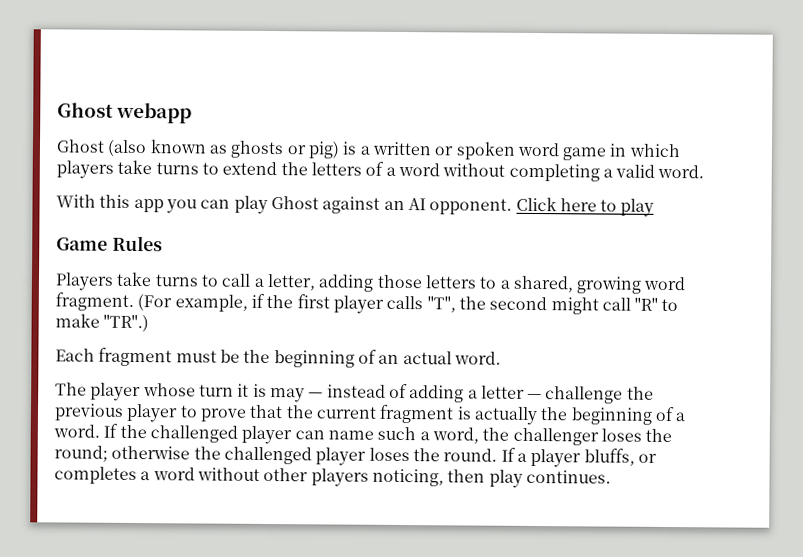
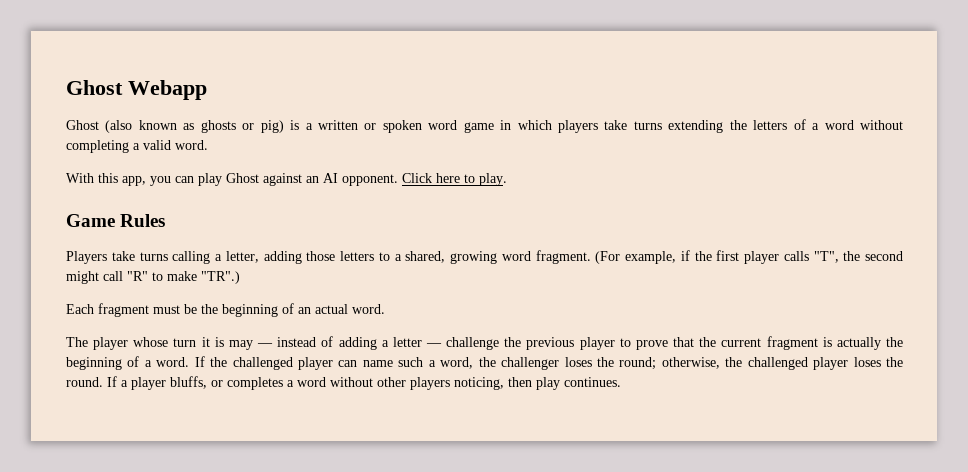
- Ghost webapp
+ Ghost Webapp
- Ghost (also known as ghosts or pig) is a written or spoken word game in which players take turns to extend the letters of a word without completing a valid word.
+ Ghost (also known as ghosts or pig) is a written or spoken word game in which players take turns extending the letters of a word without completing a valid word.
- With this app you can play Ghost against an AI opponent.
+ With this app, you can play Ghost against an AI opponent.
- Click here to play
+ Click here to play.
- Players take turns to call a letter, adding those letters to a shared, growing word fragment.
+ Players take turns calling a letter, adding those letters to a shared, growing word fragment.
- If the challenged player can name such a word, the challenger loses the round; otherwise the challenged player loses the round.
+ If the challenged player can name such a word, the challenger loses the round; otherwise, the challenged player loses the round.

